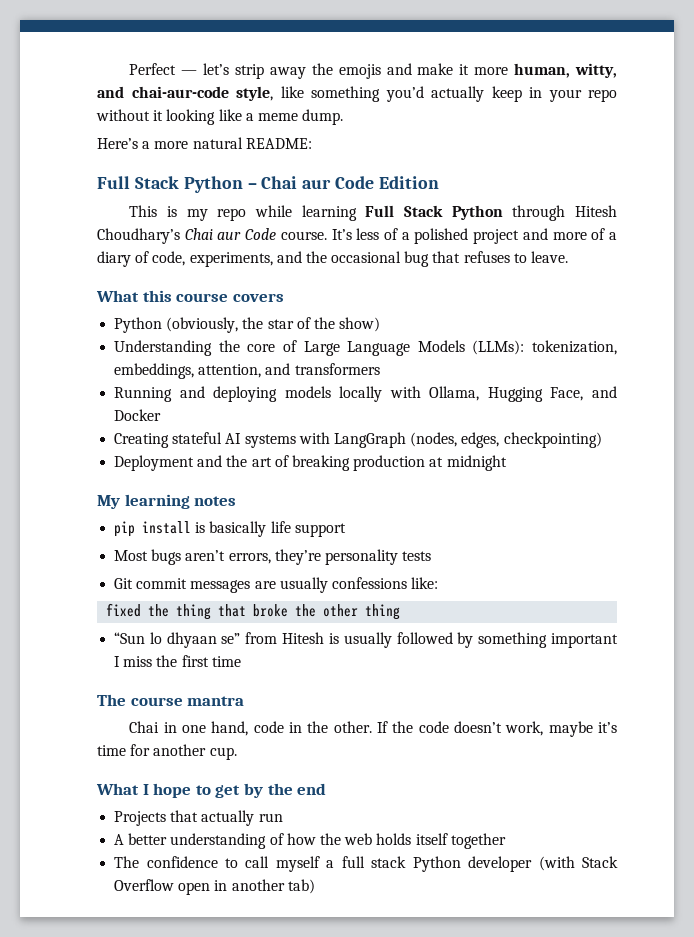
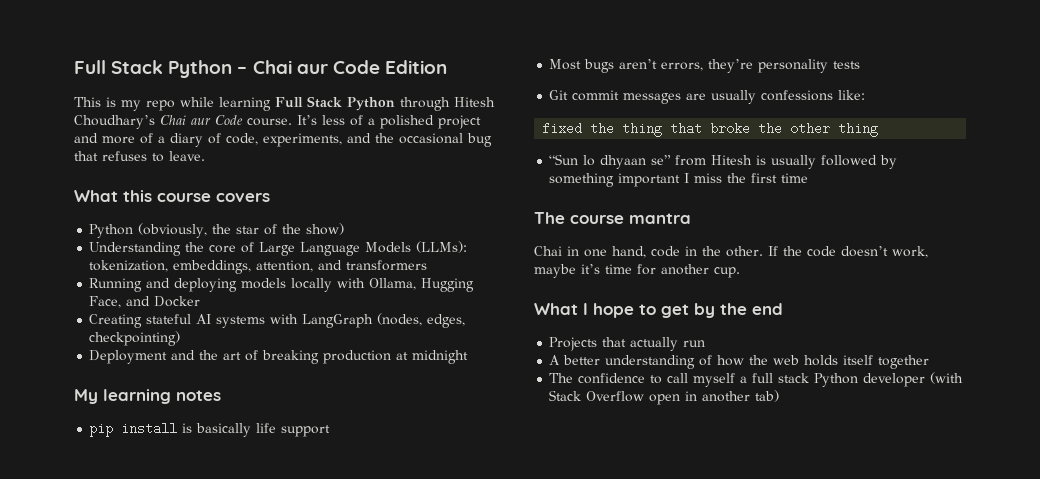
- Perfect — let’s strip away the emojis and make it more human, witty, and chai-aur-code style, like something you’d actually keep in your repo without it looking like a meme dump.
- Here’s a more natural README:

